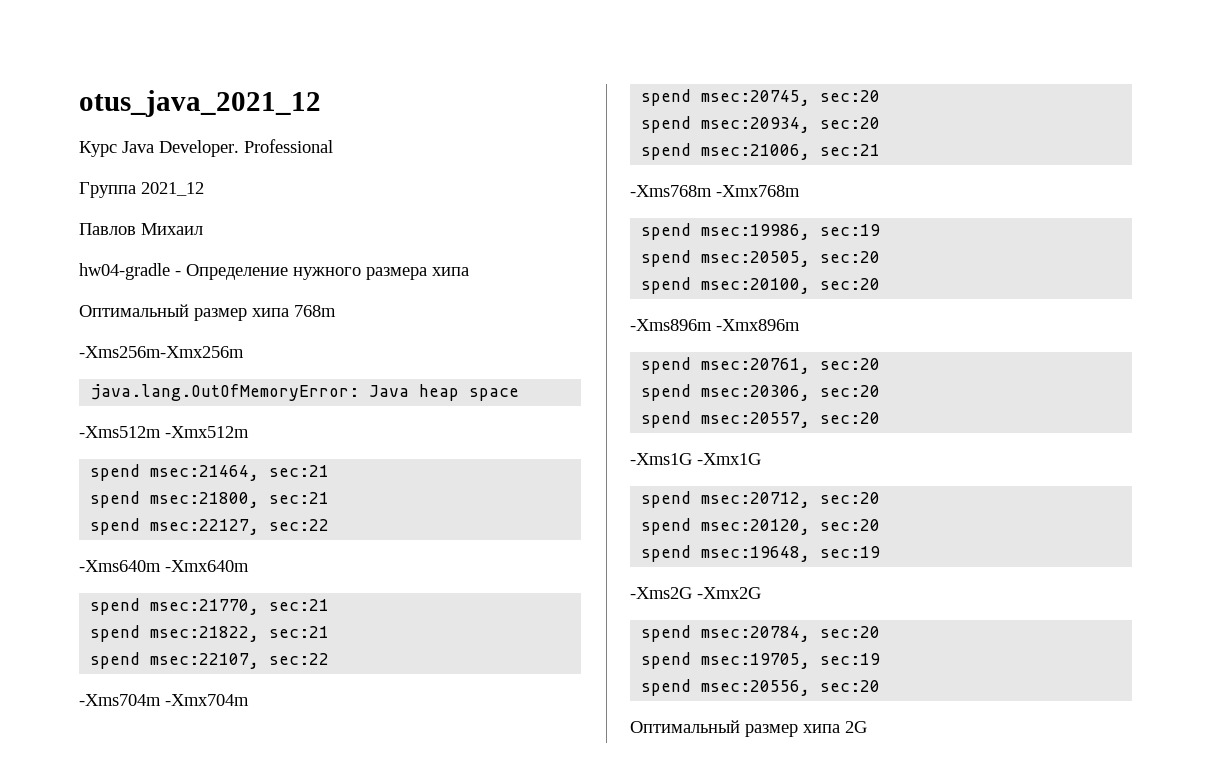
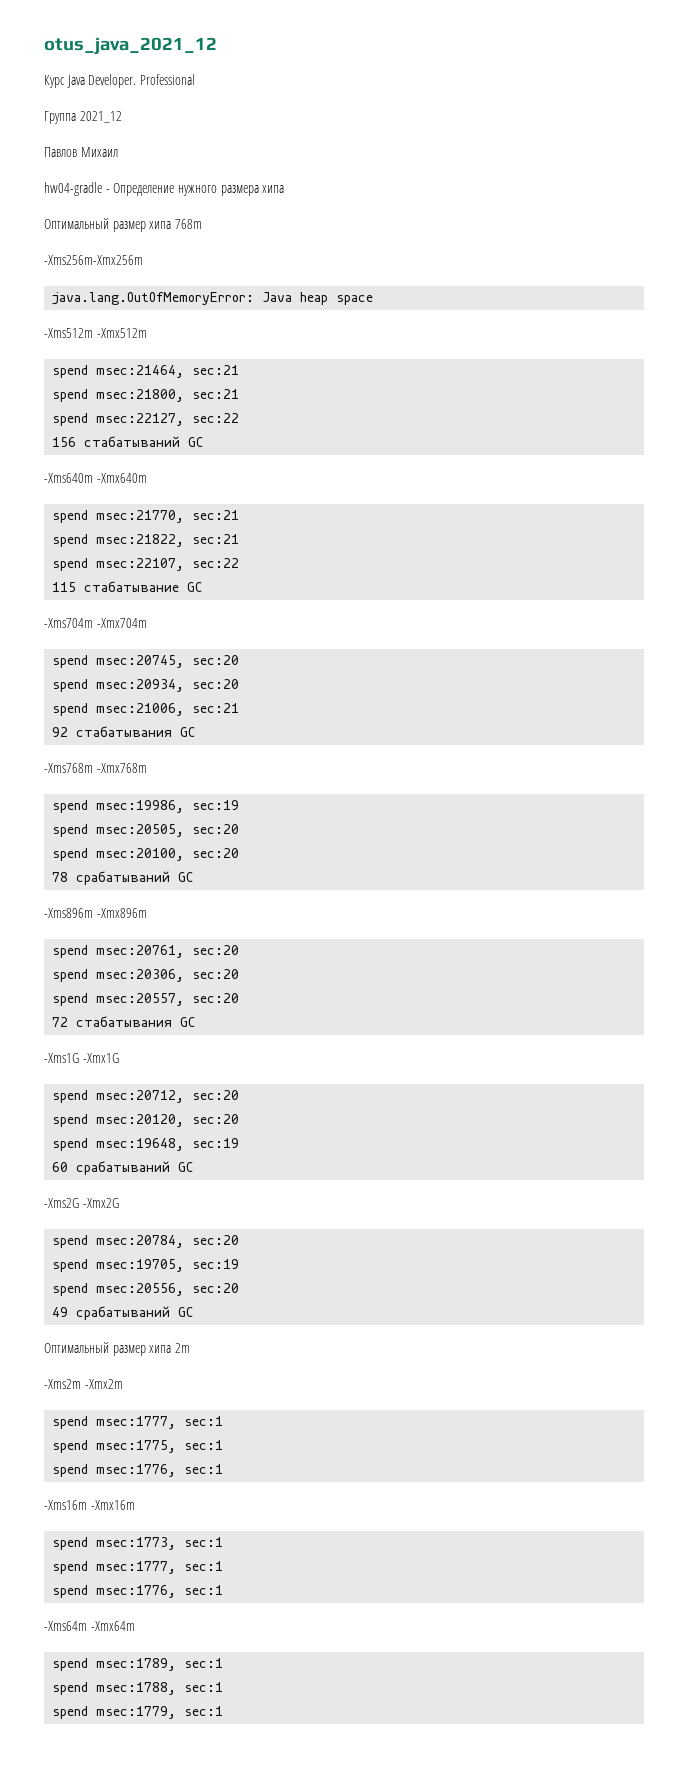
+ 156 стабатываний GC
+ 115 стабатывание GC
+ 92 стабатывания GC
+ 78 срабатываний GC
+ 72 стабатывания GC
+ 60 срабатываний GC
- Оптимальный размер хипа 2G
+ 49 срабатываний GC
+ Оптимальный размер хипа 2m
+ -Xms2m -Xmx2m
+ spend msec:1777, sec:1
+ spend msec:1775, sec:1
+ spend msec:1776, sec:1
+ -Xms16m -Xmx16m
+ spend msec:1773, sec:1
+ spend msec:1777, sec:1
+ spend msec:1776, sec:1
+ -Xms64m -Xmx64m
+ spend msec:1789, sec:1
+ spend msec:1788, sec:1
+ spend msec:1779, sec:1

